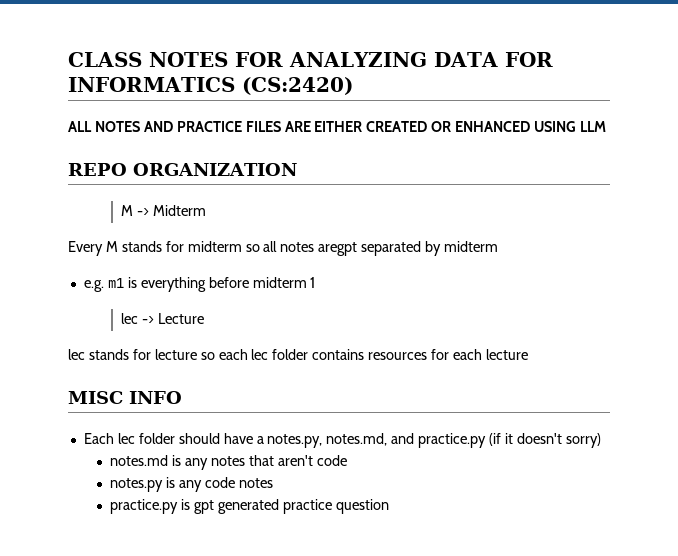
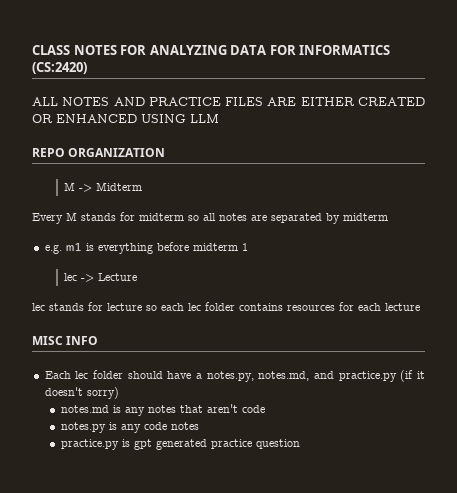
- Every M stands for midterm so all notes aregpt separated by midterm
+ Every M stands for midterm so all notes are separated by midterm

